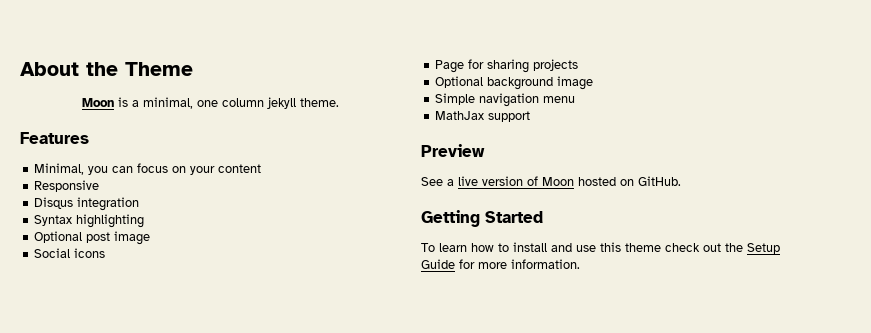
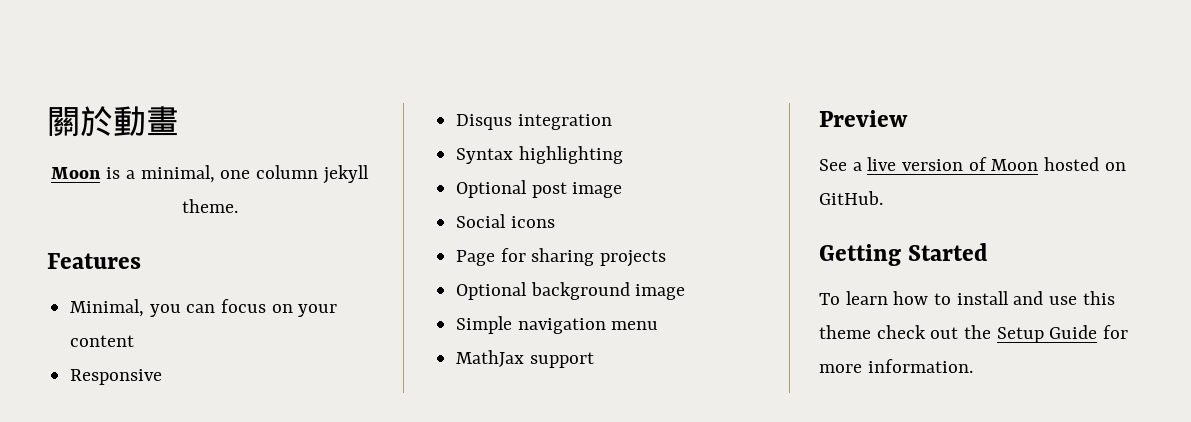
- About the Theme
+ 關於動畫

